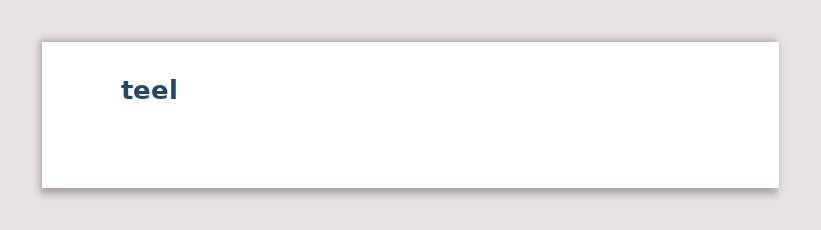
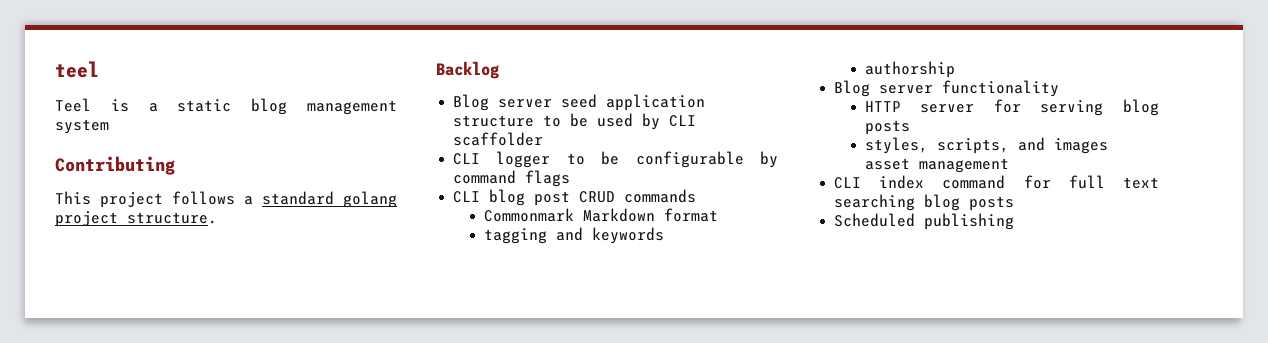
+ Teel is a static blog management system
+ Contributing
+ This project follows a standard golang project structure.
+ Backlog
+ Blog server seed application structure to be used by CLI scaffolder
+ CLI logger to be configurable by command flags
+ CLI blog post CRUD commands
+ Commonmark Markdown format
+ tagging and keywords
+ authorship
+ Blog server functionality
+ HTTP server for serving blog posts
+ styles, scripts, and images asset management
+ CLI index command for full text searching blog posts
+ Scheduled publishing

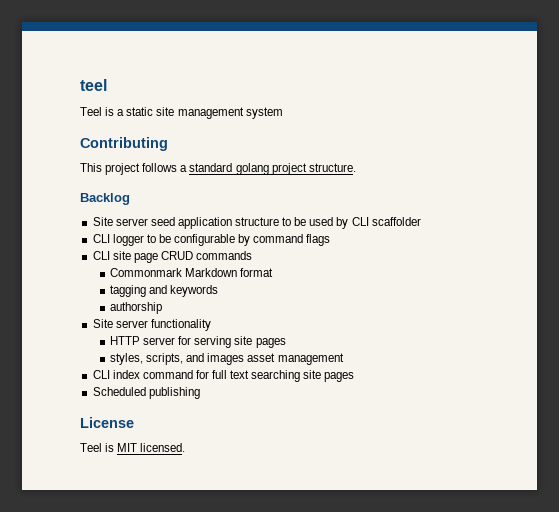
- Teel is a static blog management system
+ Teel is a static site management system
- Blog server seed application structure to be used by CLI scaffolder
+ Site server seed application structure to be used by CLI scaffolder
- CLI blog post CRUD commands
+ CLI site page CRUD commands
- Blog server functionality
+ Site server functionality
- HTTP server for serving blog posts
+ HTTP server for serving site pages
- CLI index command for full text searching blog posts
+ CLI index command for full text searching site pages
+ License
+ Teel is MIT licensed.

